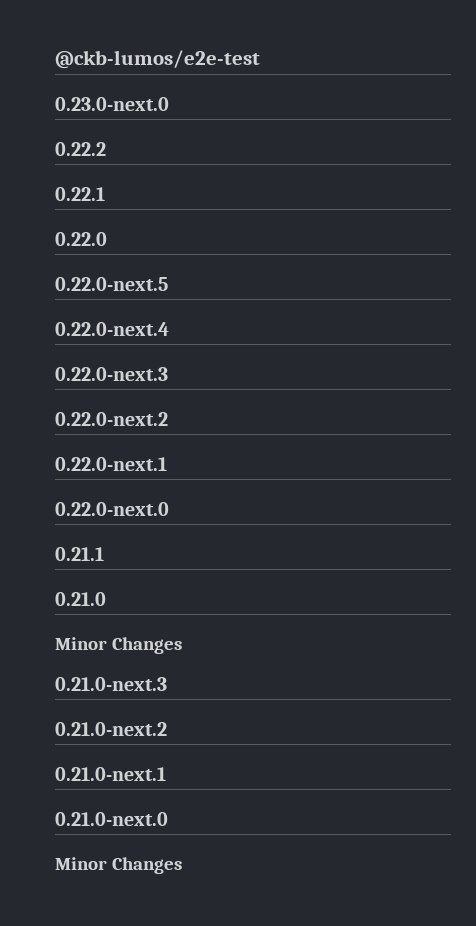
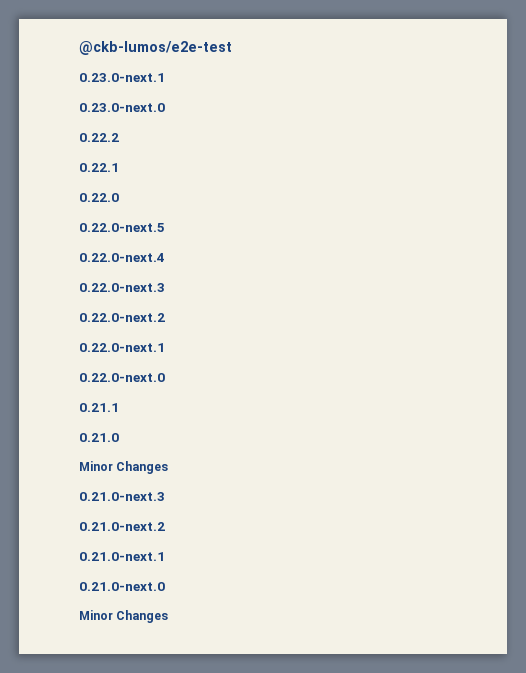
+ 0.23.0-next.1

